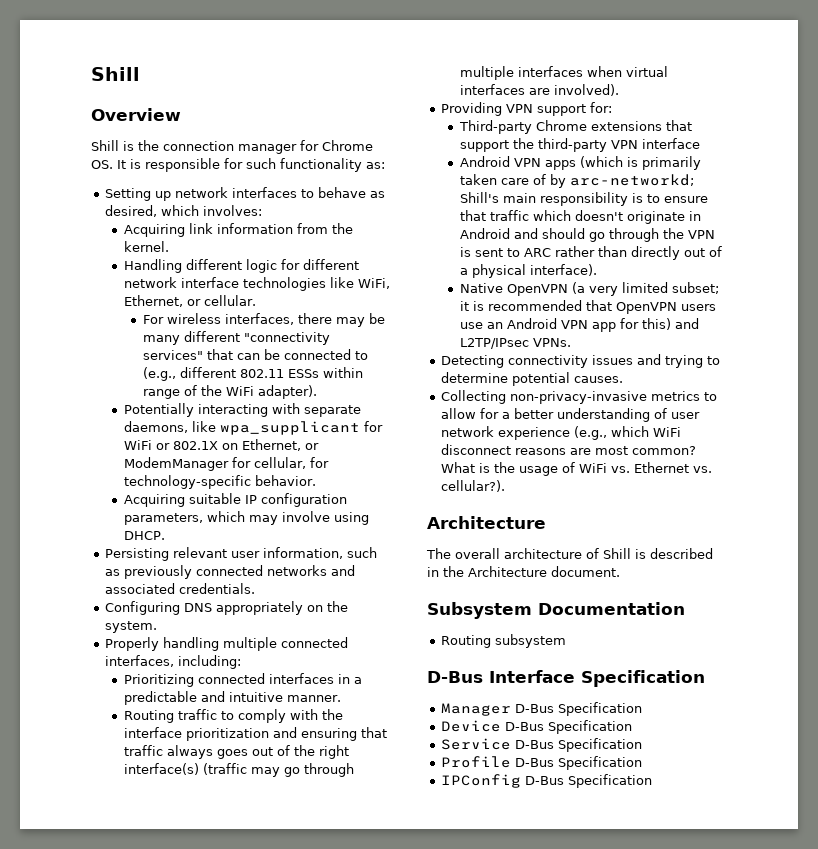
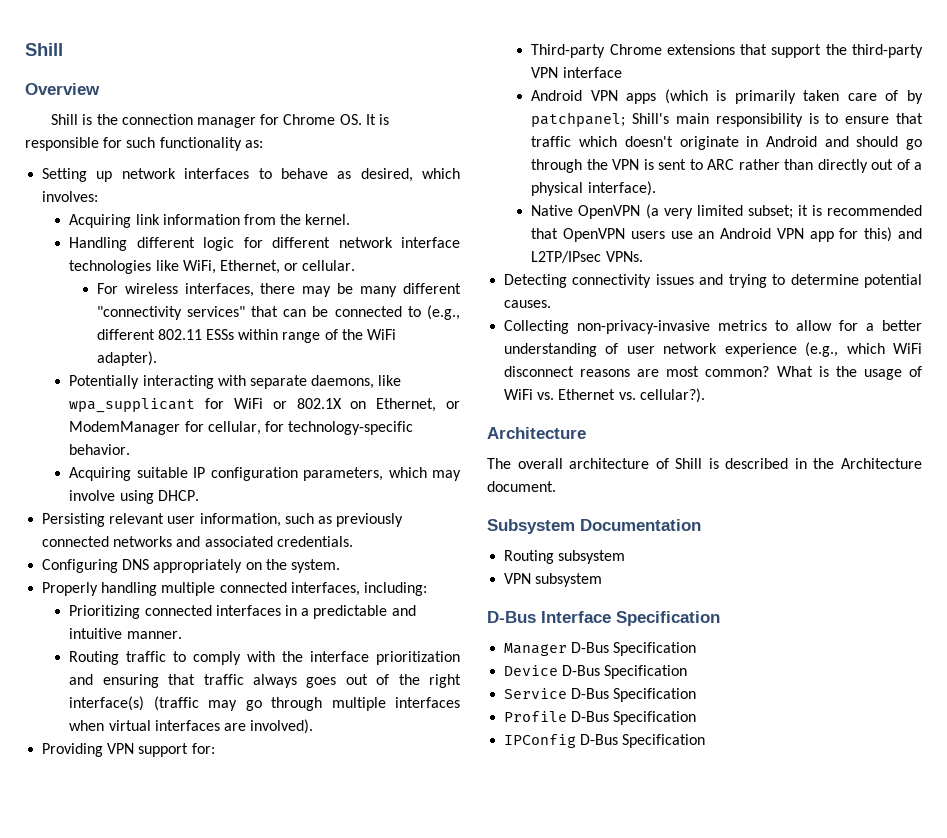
- Android VPN apps (which is primarily taken care of by arc-networkd; Shill's main responsibility is to ensure that traffic which doesn't originate in Android and should go through the VPN is sent to ARC rather than directly out of a physical interface).
+ Android VPN apps (which is primarily taken care of by patchpanel; Shill's main responsibility is to ensure that traffic which doesn't originate in Android and should go through the VPN is sent to ARC rather than directly out of a physical interface).
+ VPN subsystem

